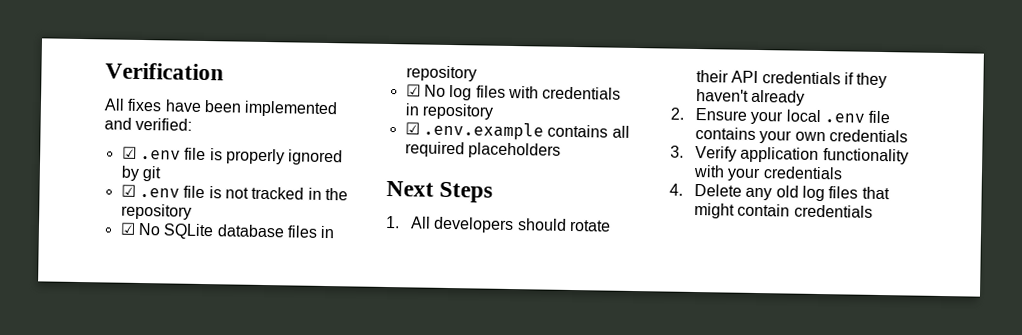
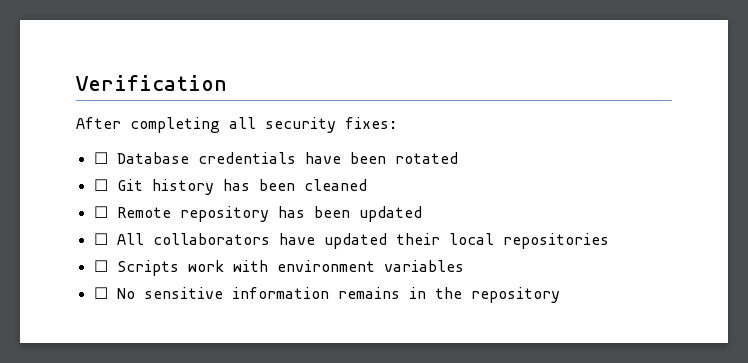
- All fixes have been implemented and verified:
- ☑ .env file is properly ignored by git
- ☑ .env file is not tracked in the repository
- ☑ No SQLite database files in repository
- ☑ No log files with credentials in repository
- ☑ .env.example contains all required placeholders
- Next Steps
- 1. All developers should rotate their API credentials if they haven't already
- 2. Ensure your local .env file contains your own credentials
- 3. Verify application functionality with your credentials
- 4. Delete any old log files that might contain credentials
+ After completing all security fixes:
+ ☐ Database credentials have been rotated
+ ☐ Git history has been cleaned
+ ☐ Remote repository has been updated
+ ☐ All collaborators have updated their local repositories
+ ☐ Scripts work with environment variables
+ ☐ No sensitive information remains in the repository

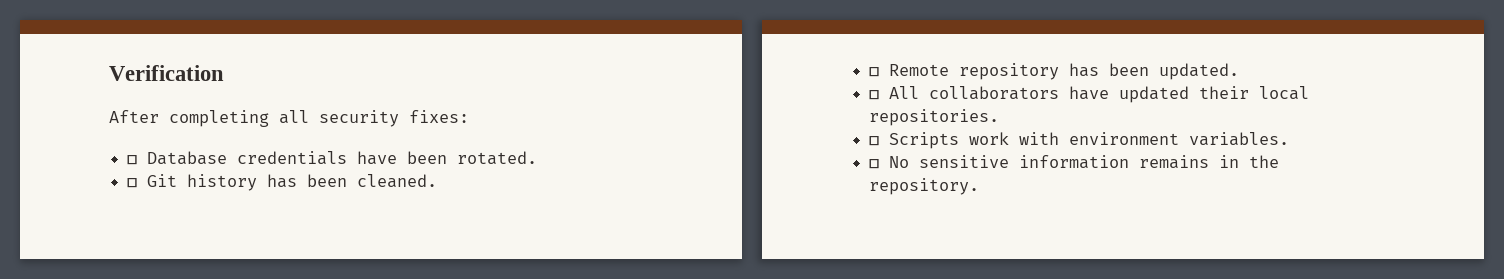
- ☐ Database credentials have been rotated
+ ☐ Database credentials have been rotated.
- ☐ Git history has been cleaned
+ ☐ Git history has been cleaned.
- ☐ Remote repository has been updated
+ ☐ Remote repository has been updated.
- ☐ All collaborators have updated their local repositories
+ ☐ All collaborators have updated their local repositories.
- ☐ Scripts work with environment variables
+ ☐ Scripts work with environment variables.
- ☐ No sensitive information remains in the repository
+ ☐ No sensitive information remains in the repository.

